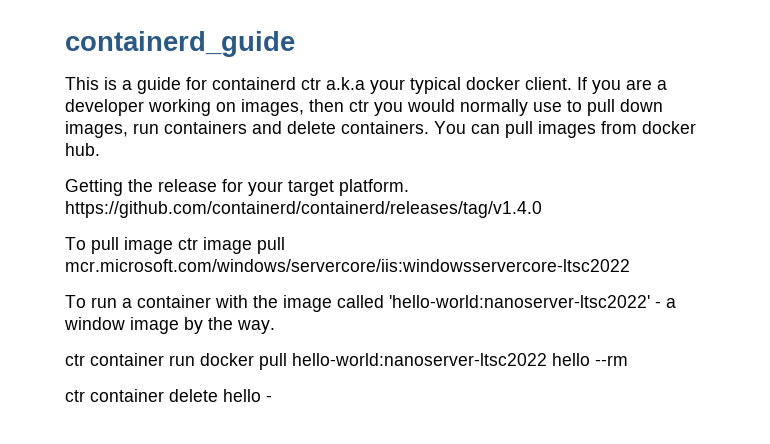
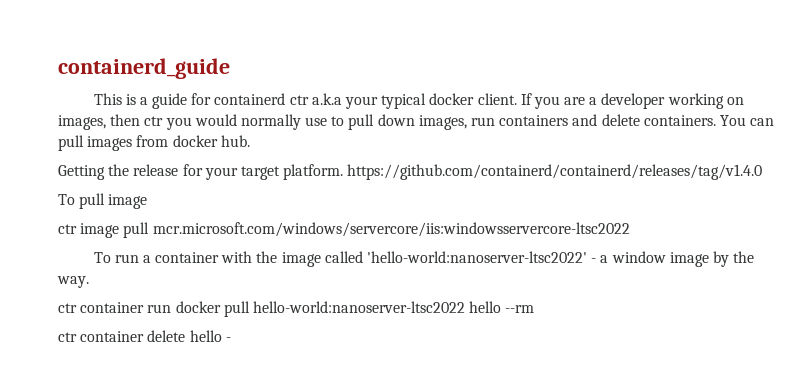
- To pull image ctr image pull mcr.microsoft.com/windows/servercore/iis:windowsservercore-ltsc2022
+ To pull image
+ ctr image pull mcr.microsoft.com/windows/servercore/iis:windowsservercore-ltsc2022

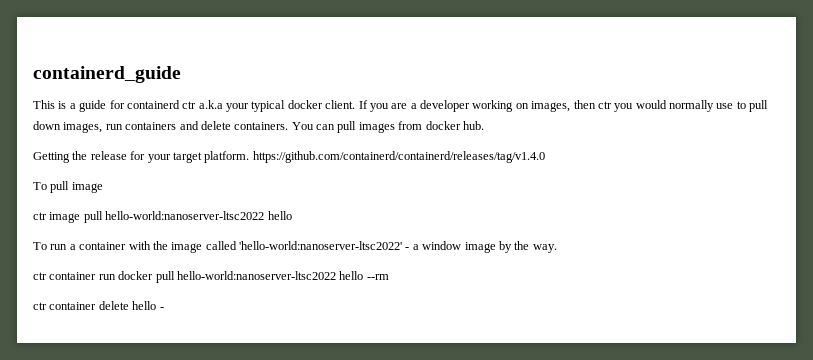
- ctr image pull mcr.microsoft.com/windows/servercore/iis:windowsservercore-ltsc2022
+ ctr image pull hello-world:nanoserver-ltsc2022 hello

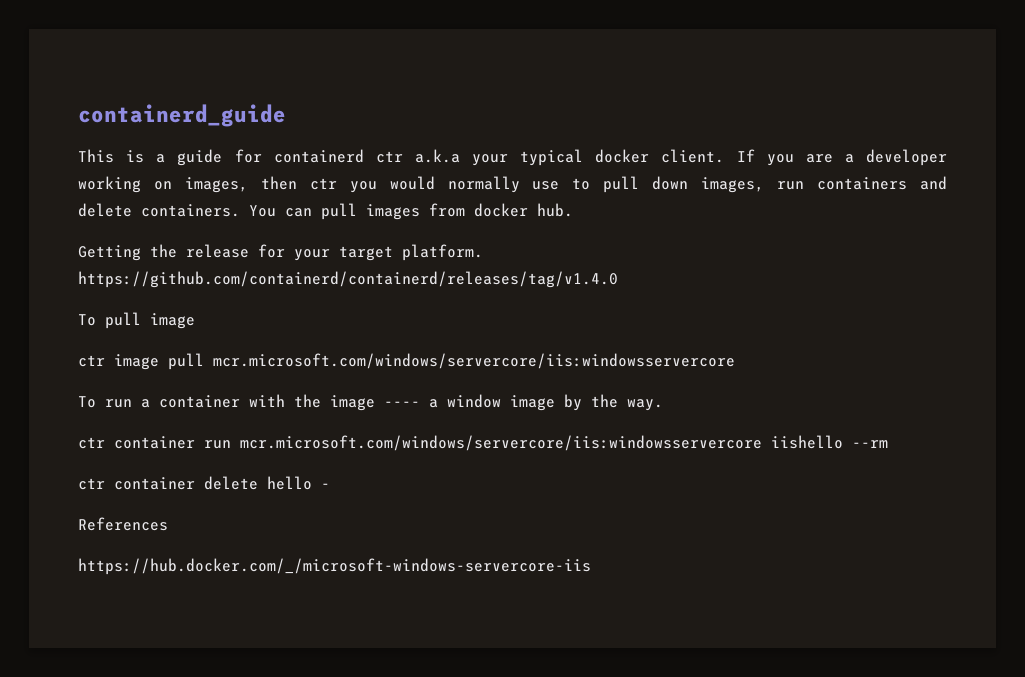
- ctr image pull hello-world:nanoserver-ltsc2022 hello
+ ctr image pull mcr.microsoft.com/windows/servercore/iis:windowsservercore
- To run a container with the image called 'hello-world:nanoserver-ltsc2022' - a window image by the way.
+ To run a container with the image ---- a window image by the way.
- ctr container run docker pull hello-world:nanoserver-ltsc2022 hello --rm
+ ctr container run mcr.microsoft.com/windows/servercore/iis:windowsservercore iishello --rm
+ References
+ https://hub.docker.com/_/microsoft-windows-servercore-iis

